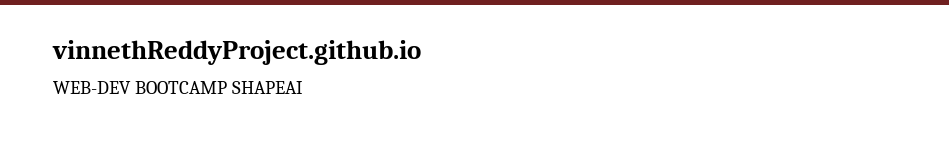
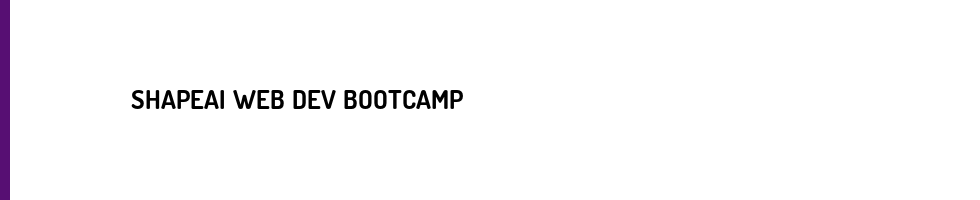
- vinnethReddyProject.github.io
- WEB-DEV BOOTCAMP SHAPEAI
+ SHAPEAI WEB DEV BOOTCAMP

